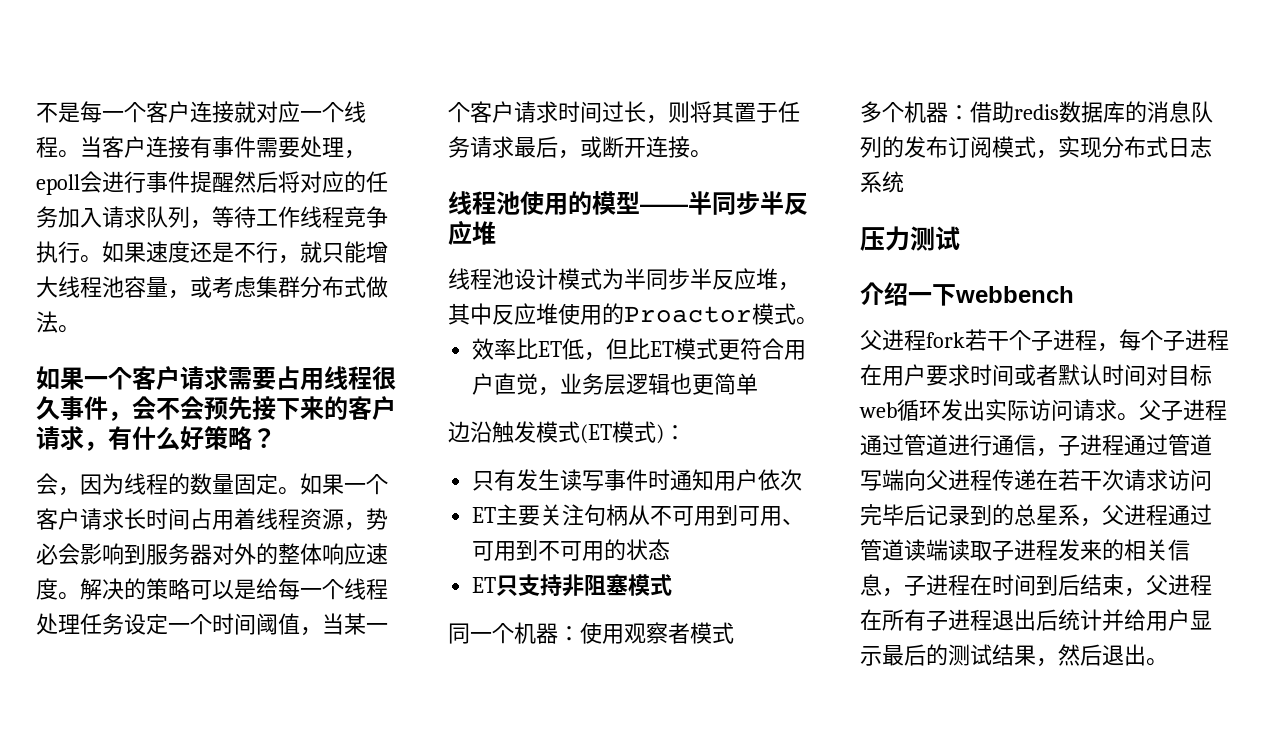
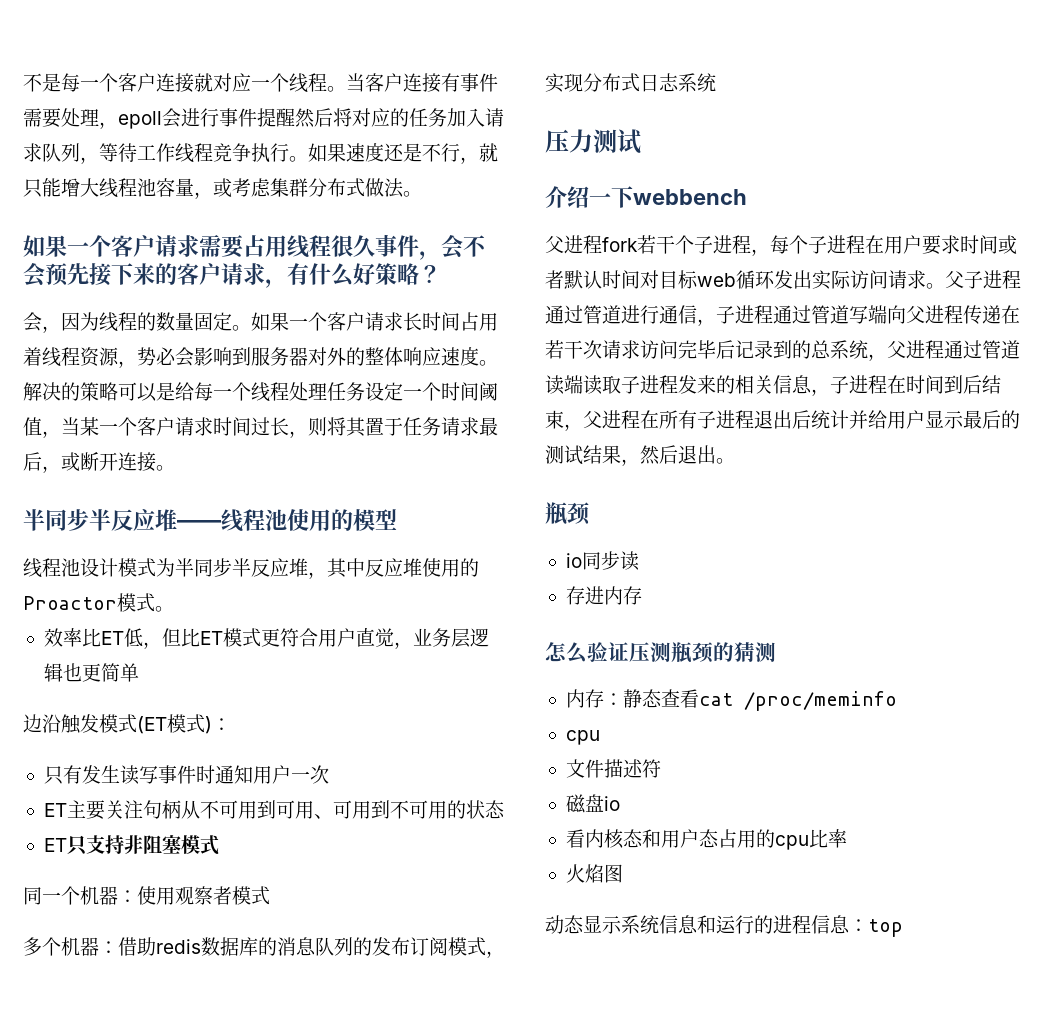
- 线程池使用的模型——半同步半反应堆
+ 半同步半反应堆——线程池使用的模型
- 只有发生读写事件时通知用户依次
+ 只有发生读写事件时通知用户一次
- 父子进程通过管道进行通信，子进程通过管道写端向父进程传递在若干次请求访问完毕后记录到的总星系，父进程通过管道读端读取子进程发来的相关信息，子进程在时间到后结束，父进程在所有子进程退出后统计并给用户显示最后的测试结果，然后退出。
+ 父子进程通过管道进行通信，子进程通过管道写端向父进程传递在若干次请求访问完毕后记录到的总系统，父进程通过管道读端读取子进程发来的相关信息，子进程在时间到后结束，父进程在所有子进程退出后统计并给用户显示最后的测试结果，然后退出。
+ 瓶颈
+ io同步读
+ 存进内存
+ 怎么验证压测瓶颈的猜测
+ 内存：静态查看cat /proc/meminfo
+ cpu
+ 文件描述符
+ 磁盘io
+ 看内核态和用户态占用的cpu比率
+ 火焰图
+ 动态显示系统信息和运行的进程信息：top

